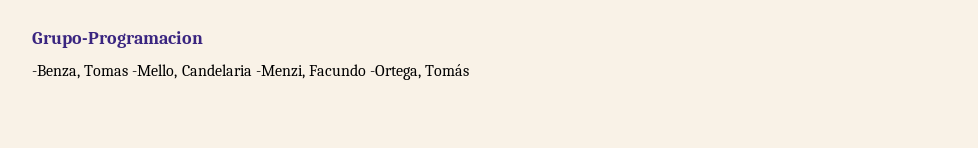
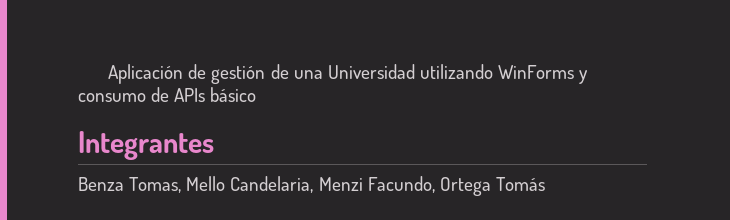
- Grupo-Programacion
- -Benza, Tomas -Mello, Candelaria -Menzi, Facundo -Ortega, Tomás
+ Aplicación de gestión de una Universidad utilizando WinForms y consumo de APIs básico
+ Integrantes
+ Benza Tomas, Mello Candelaria, Menzi Facundo, Ortega Tomás

